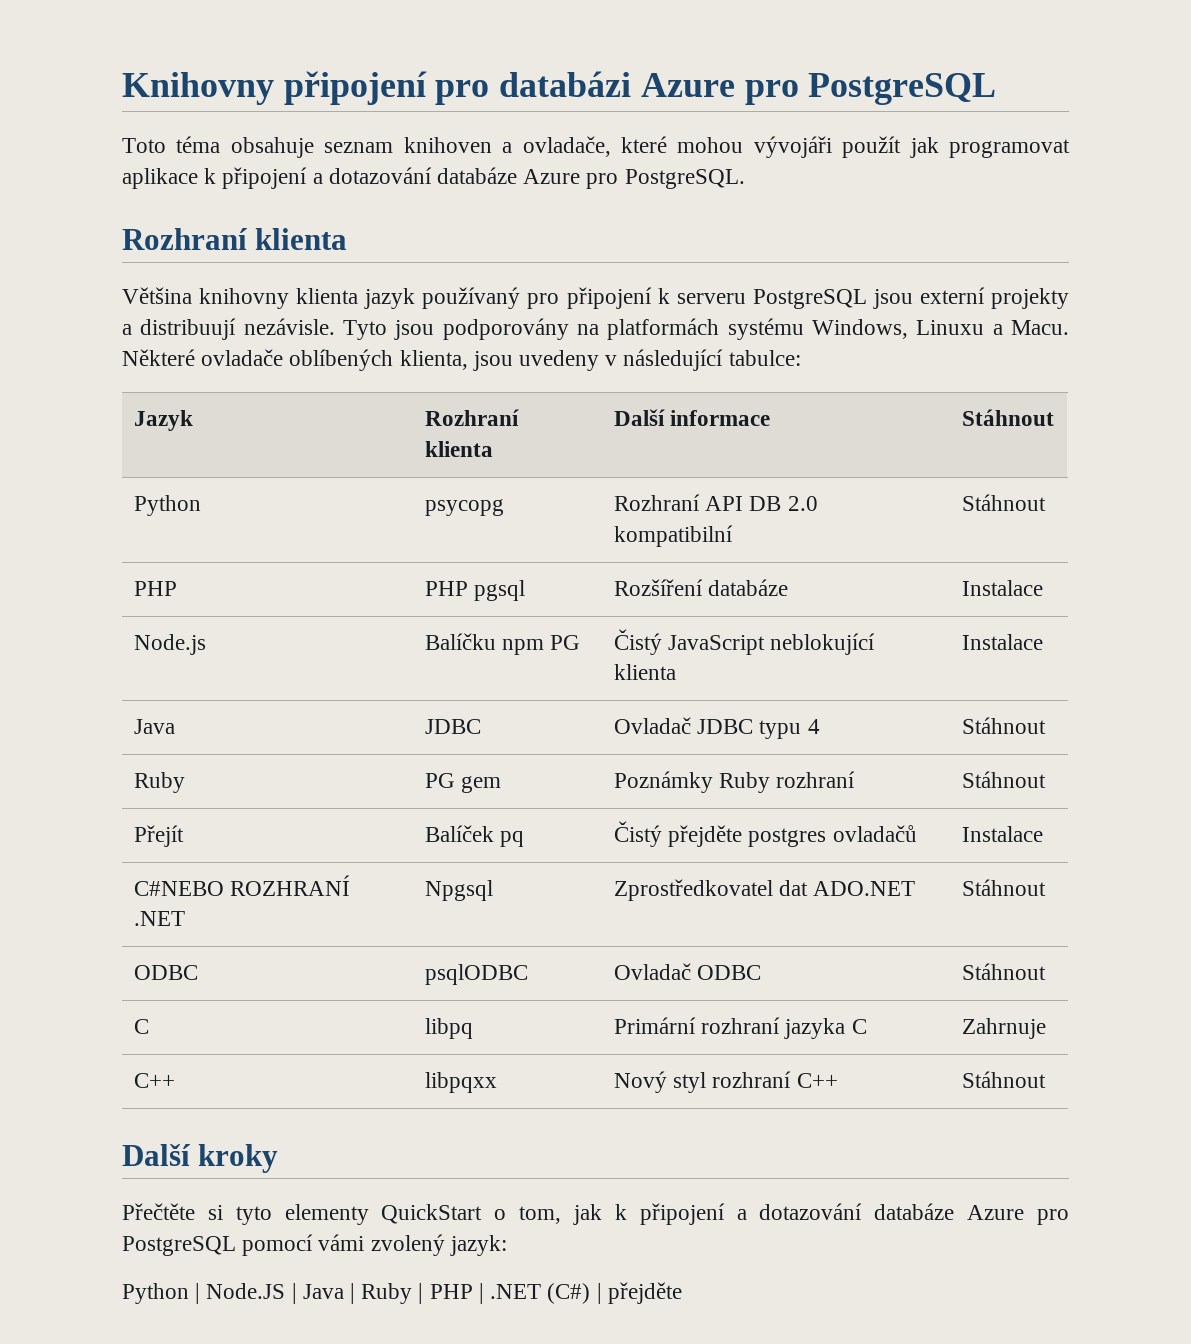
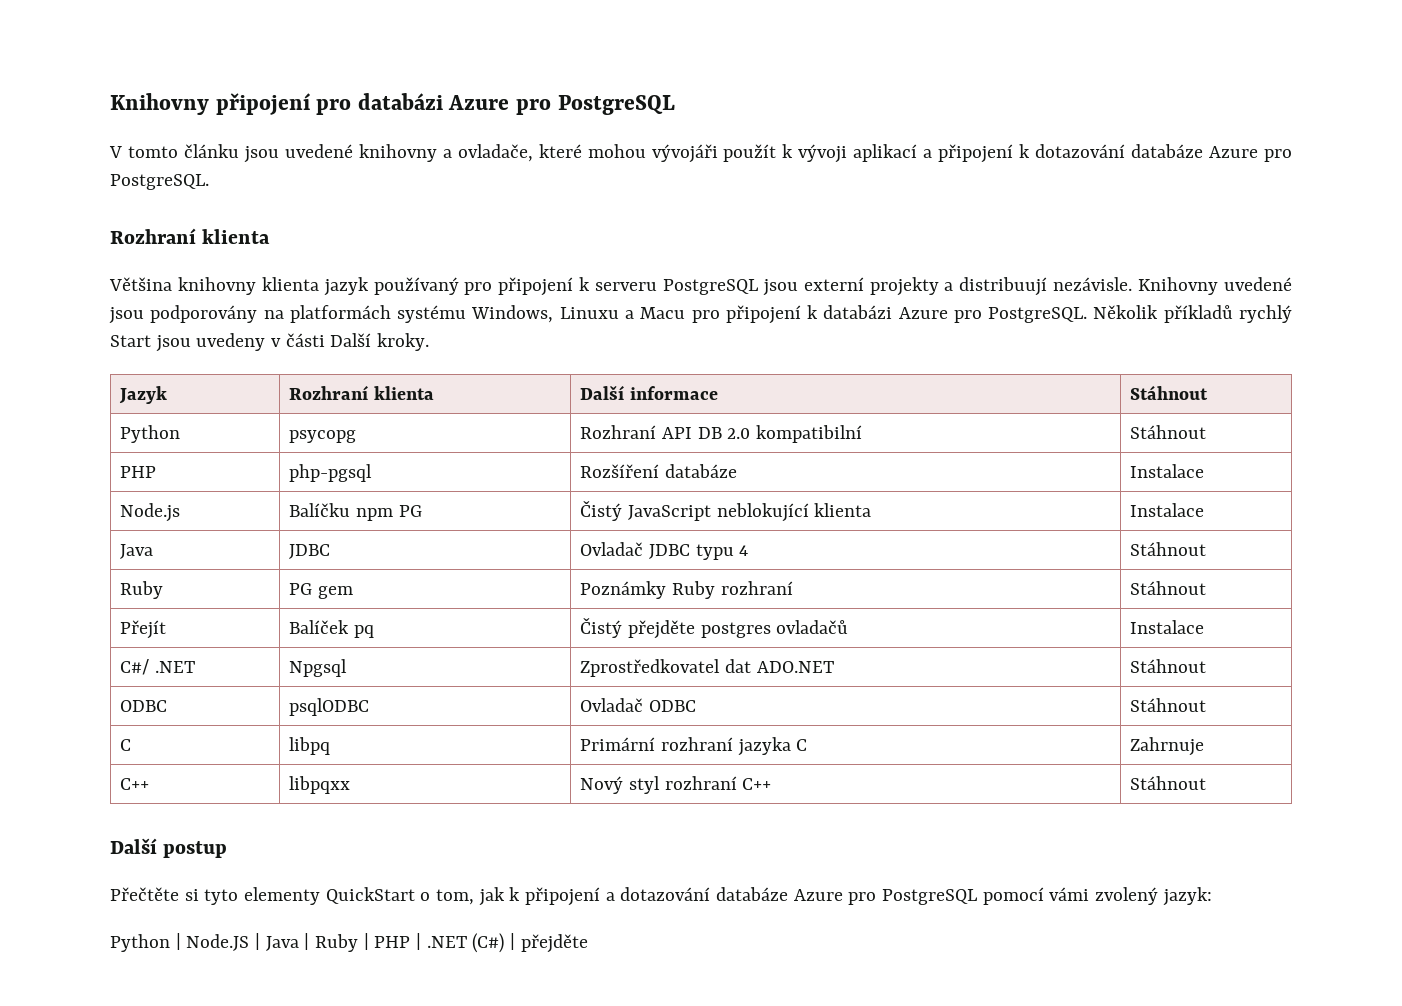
- Toto téma obsahuje seznam knihoven a ovladače, které mohou vývojáři použít jak programovat aplikace k připojení a dotazování databáze Azure pro PostgreSQL.
+ V tomto článku jsou uvedené knihovny a ovladače, které mohou vývojáři použít k vývoji aplikací a připojení k dotazování databáze Azure pro PostgreSQL.
- Tyto jsou podporovány na platformách systému Windows, Linuxu a Macu. Některé ovladače oblíbených klienta, jsou uvedeny v následující tabulce:
+ Knihovny uvedené jsou podporovány na platformách systému Windows, Linuxu a Macu pro připojení k databázi Azure pro PostgreSQL. Několik příkladů rychlý Start jsou uvedeny v části Další kroky.
- PHP | PHP pgsql | Rozšíření databáze | Instalace
+ PHP | php-pgsql | Rozšíření databáze | Instalace
- C#NEBO ROZHRANÍ .NET | Npgsql | Zprostředkovatel dat ADO.NET | Stáhnout
+ C#/ .NET | Npgsql | Zprostředkovatel dat ADO.NET | Stáhnout
- Další kroky
+ Další postup

